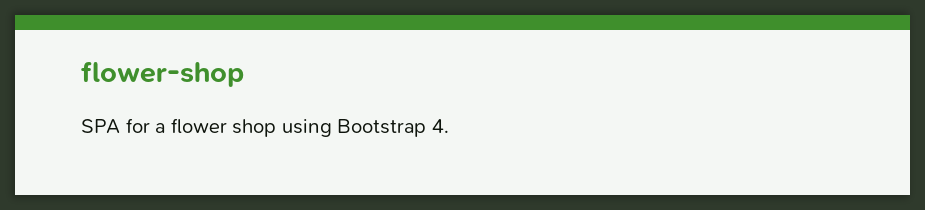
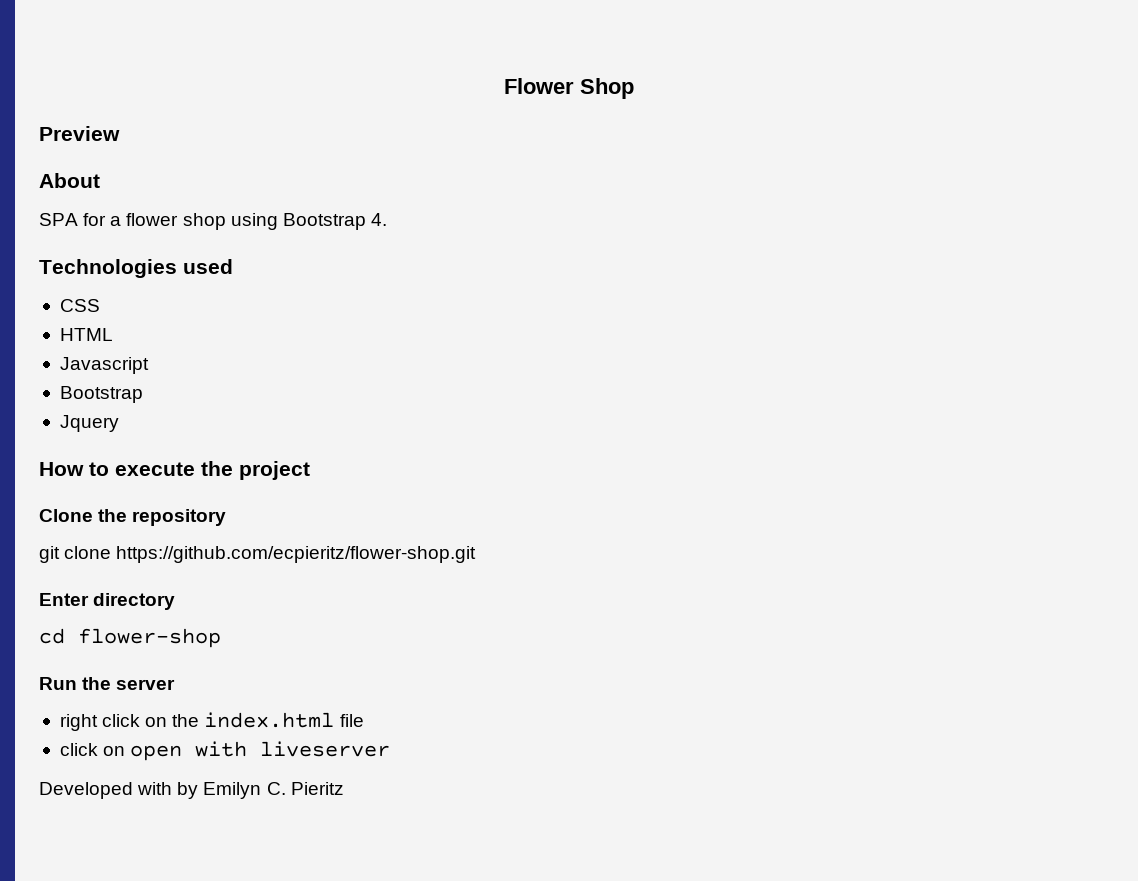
- flower-shop
+ Flower Shop
+ Preview
+ About
+ Technologies used
+ CSS
+ HTML
+ Javascript
+ Bootstrap
+ Jquery
+ How to execute the project
+ Clone the repository
+ git clone https://github.com/ecpieritz/flower-shop.git
+ Enter directory
+ cd flower-shop
+ Run the server
+ right click on the index.html file
+ click on open with liveserver
+ Developed with by Emilyn C. Pieritz

